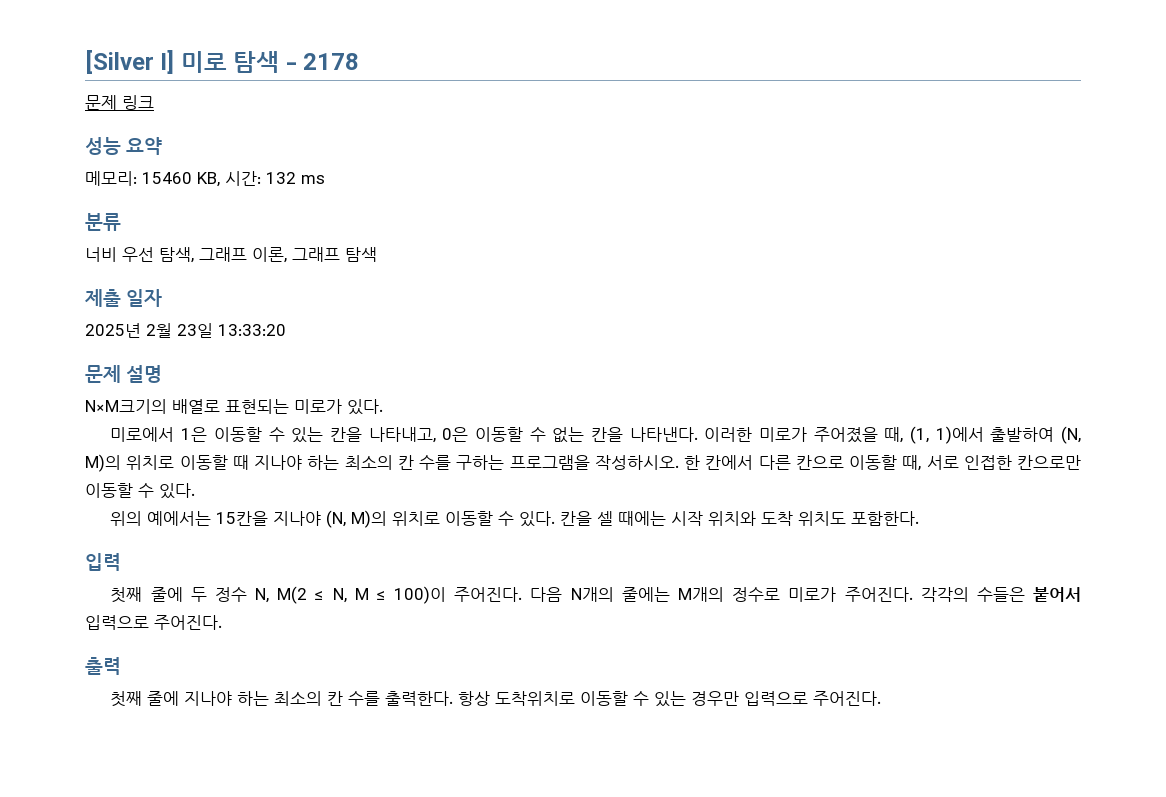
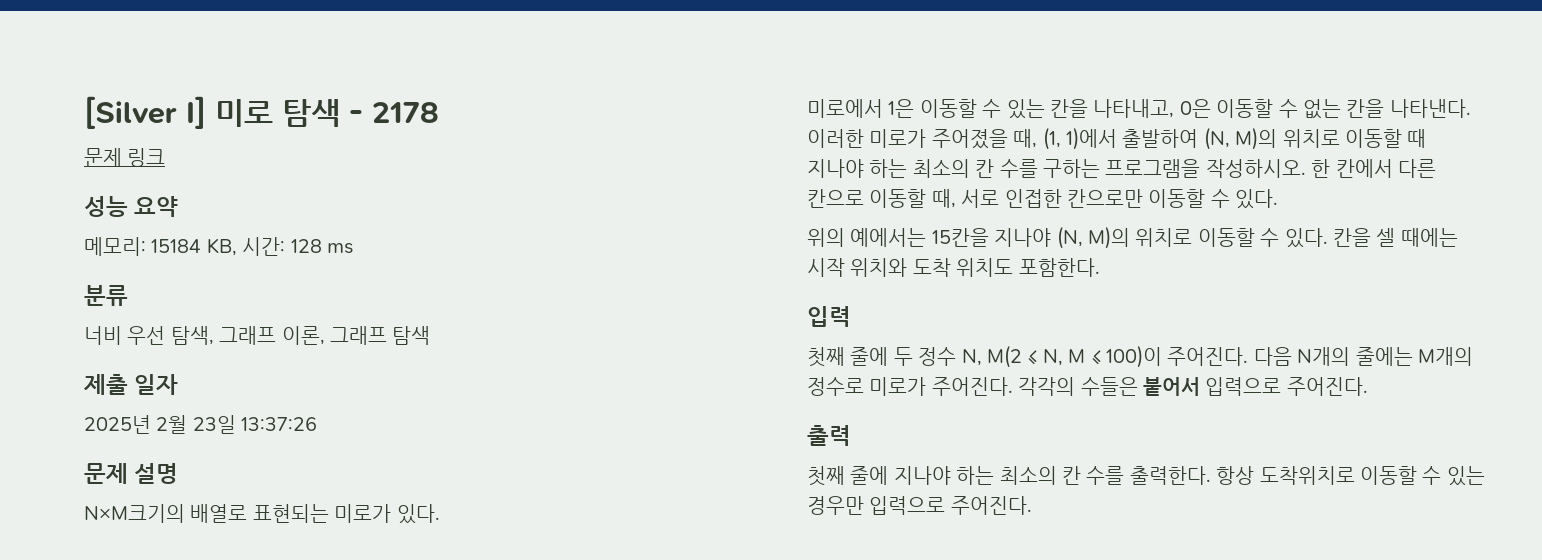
- 메모리: 15460 KB, 시간: 132 ms
+ 메모리: 15184 KB, 시간: 128 ms
- 2025년 2월 23일 13:33:20
+ 2025년 2월 23일 13:37:26

